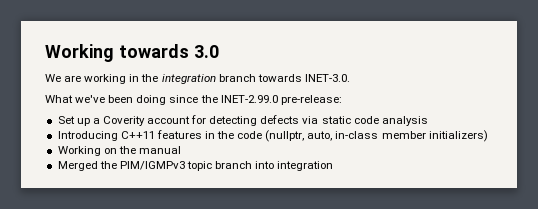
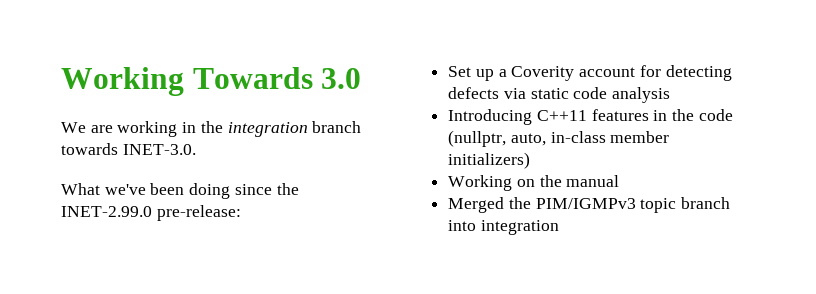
- Working towards 3.0
+ Working Towards 3.0

